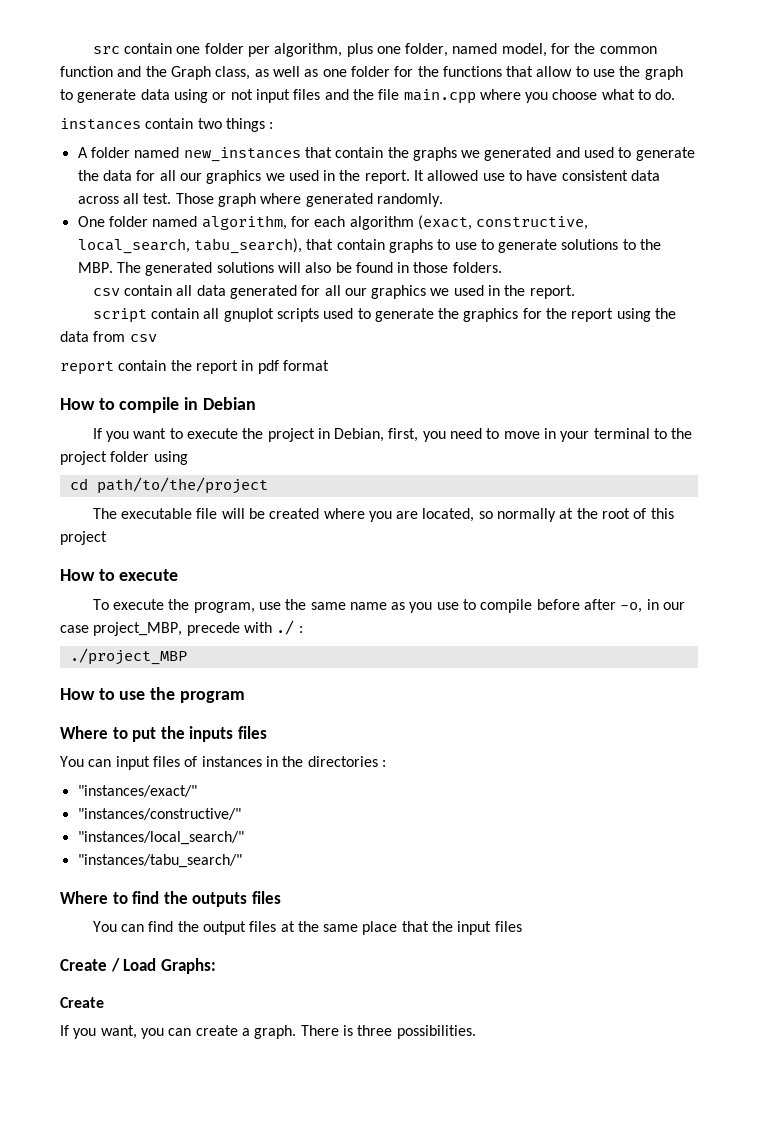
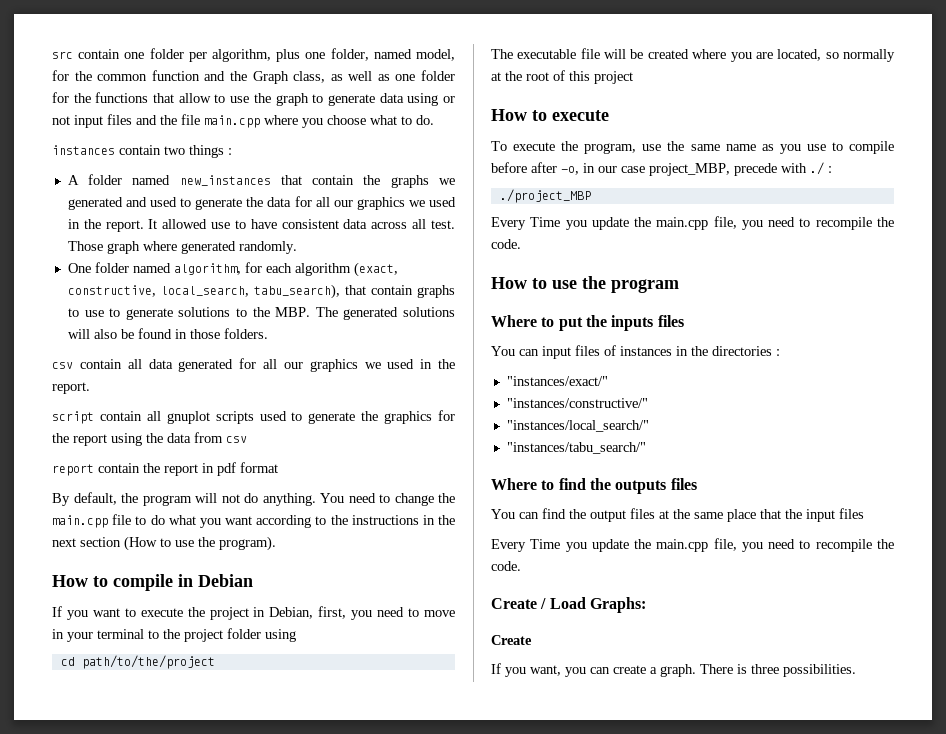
+ By default, the program will not do anything. You need to change the main.cpp file to do what you want according to the instructions in the next section (How to use the program).
  ./project_MBP
+ Every Time you update the main.cpp file, you need to recompile the code.
  You can find the output files at the same place that the input files
+ Every Time you update the main.cpp file, you need to recompile the code.

